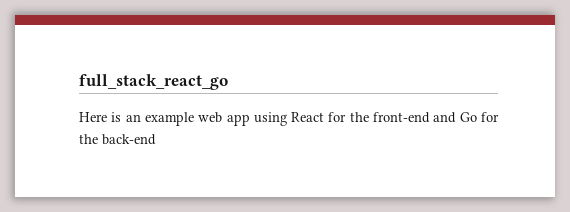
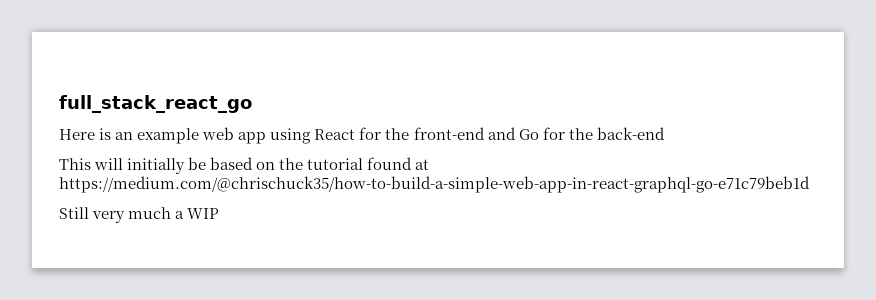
+ This will initially be based on the tutorial found at https://medium.com/@chrischuck35/how-to-build-a-simple-web-app-in-react-graphql-go-e71c79beb1d
+ Still very much a WIP

